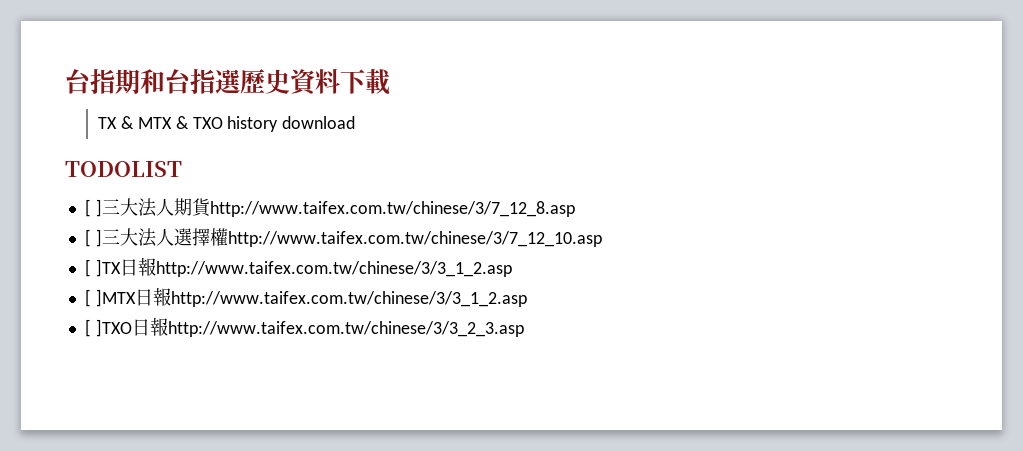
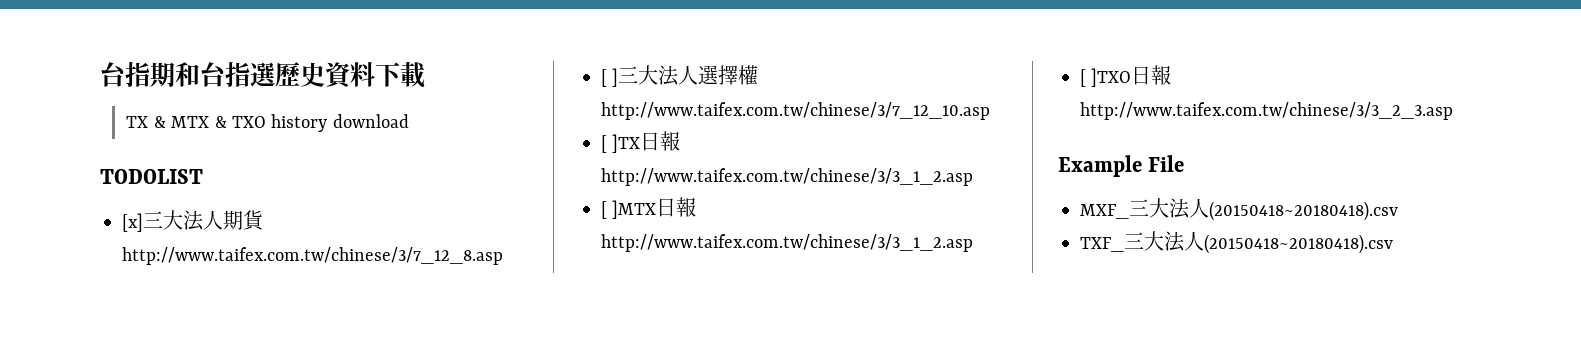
- [ ]三大法人期貨http://www.taifex.com.tw/chinese/3/7_12_8.asp
+ [x]三大法人期貨http://www.taifex.com.tw/chinese/3/7_12_8.asp
+ Example File
+ MXF_三大法人(20150418~20180418).csv
+ TXF_三大法人(20150418~20180418).csv

